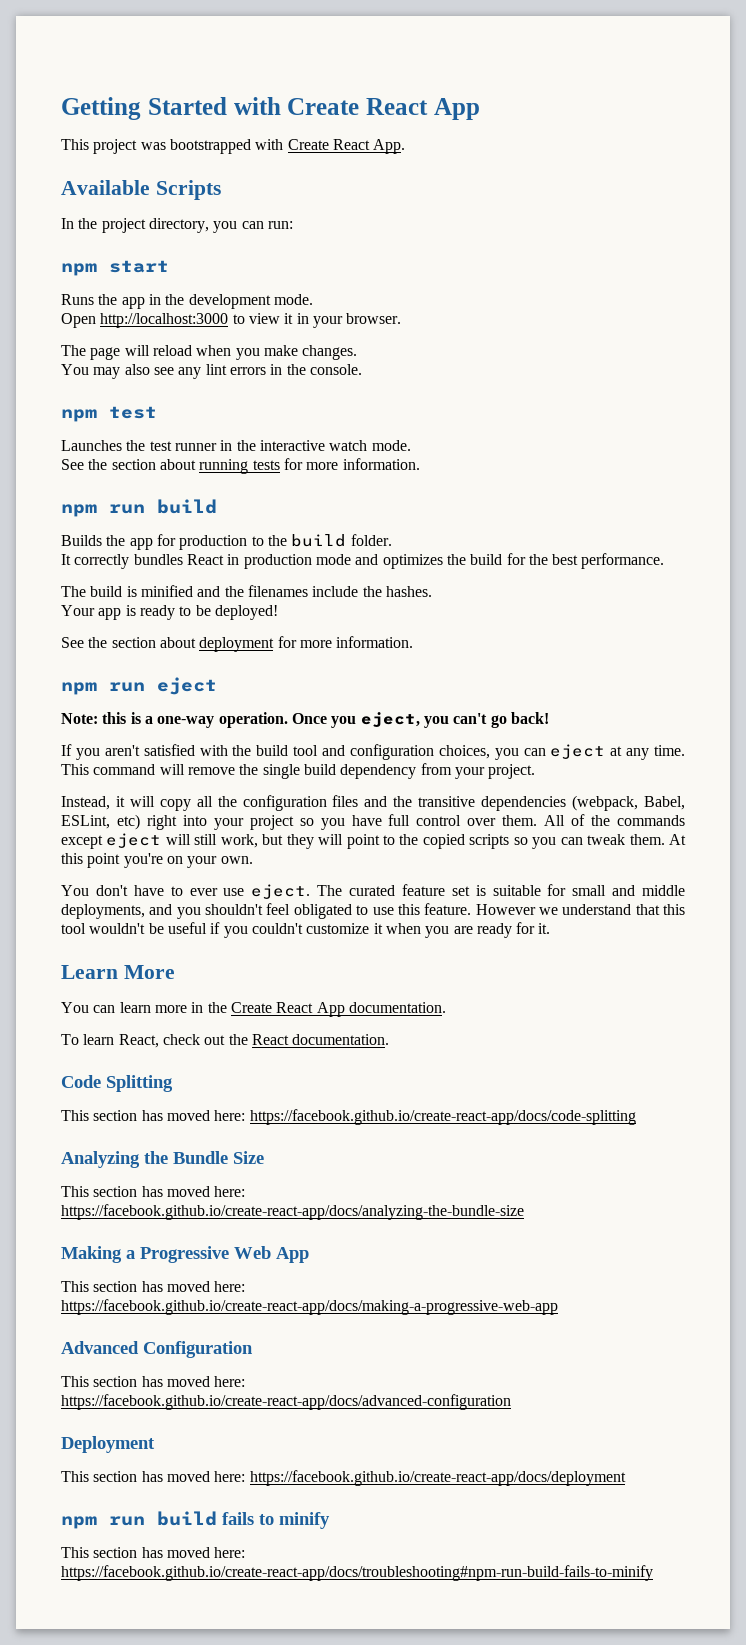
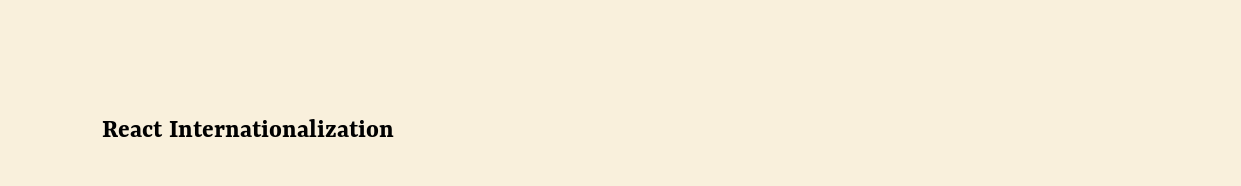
- Getting Started with Create React App
- This project was bootstrapped with Create React App.
- Available Scripts
- In the project directory, you can run:
- npm start
- Runs the app in the development mode.
- Open http://localhost:3000 to view it in your browser.
- The page will reload when you make changes.
- You may also see any lint errors in the console.
- npm test
- Launches the test runner in the interactive watch mode.
- See the section about running tests for more information.
- npm run build
- Builds the app for production to the build folder.
- It correctly bundles React in production mode and optimizes the build for the best performance.
- The build is minified and the filenames include the hashes.
- Your app is ready to be deployed!
- See the section about deployment for more information.
- npm run eject
- Note: this is a one-way operation. Once you eject, you can't go back!
- If you aren't satisfied with the build tool and configuration choices, you can eject at any time. This command will remove the single build dependency from your project.
- Instead, it will copy all the configuration files and the transitive dependencies (webpack, Babel, ESLint, etc) right into your project so you have full control over them. All of the commands except eject will still work, but they will point to the copied scripts so you can tweak them. At this point you're on your own.
- You don't have to ever use eject. The curated feature set is suitable for small and middle deployments, and you shouldn't feel obligated to use this feature. However we understand that this tool wouldn't be useful if you couldn't customize it when you are ready for it.
- Learn More
- You can learn more in the Create React App documentation.
- To learn React, check out the React documentation.
- Code Splitting
- This section has moved here: https://facebook.github.io/create-react-app/docs/code-splitting
- Analyzing the Bundle Size
- This section has moved here: https://facebook.github.io/create-react-app/docs/analyzing-the-bundle-size
- Making a Progressive Web App
- This section has moved here: https://facebook.github.io/create-react-app/docs/making-a-progressive-web-app
- Advanced Configuration
- This section has moved here: https://facebook.github.io/create-react-app/docs/advanced-configuration
- Deployment
- This section has moved here: https://facebook.github.io/create-react-app/docs/deployment
- npm run build fails to minify
- This section has moved here: https://facebook.github.io/create-react-app/docs/troubleshooting#npm-run-build-fails-to-minify
+ React Internationalization

